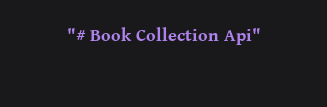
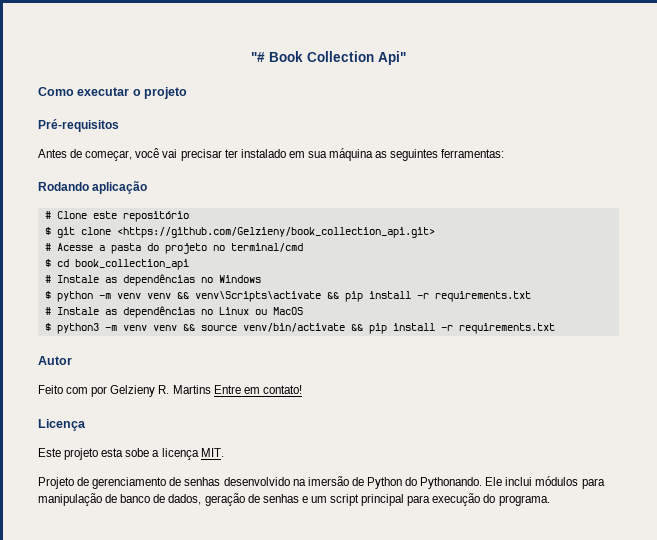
+ Como executar o projeto
+ Pré-requisitos
+ Antes de começar, você vai precisar ter instalado em sua máquina as seguintes ferramentas:
+ Rodando aplicação
+ # Clone este repositório
+ $ git clone <https://github.com/Gelzieny/book_collection_api.git>
+ # Acesse a pasta do projeto no terminal/cmd
+ $ cd book_collection_api
+ # Instale as dependências no Windows
+ $ python -m venv venv && venv\Scripts\activate && pip install -r requirements.txt
+ # Instale as dependências no Linux ou MacOS
+ $ python3 -m venv venv && source venv/bin/activate && pip install -r requirements.txt
+ Autor
+ Feito com por Gelzieny R. Martins Entre em contato!
+ Licença
+ Este projeto esta sobe a licença MIT.
+ Projeto de gerenciamento de senhas desenvolvido na imersão de Python do Pythonando. Ele inclui módulos para manipulação de banco de dados, geração de senhas e um script principal para execução do programa.

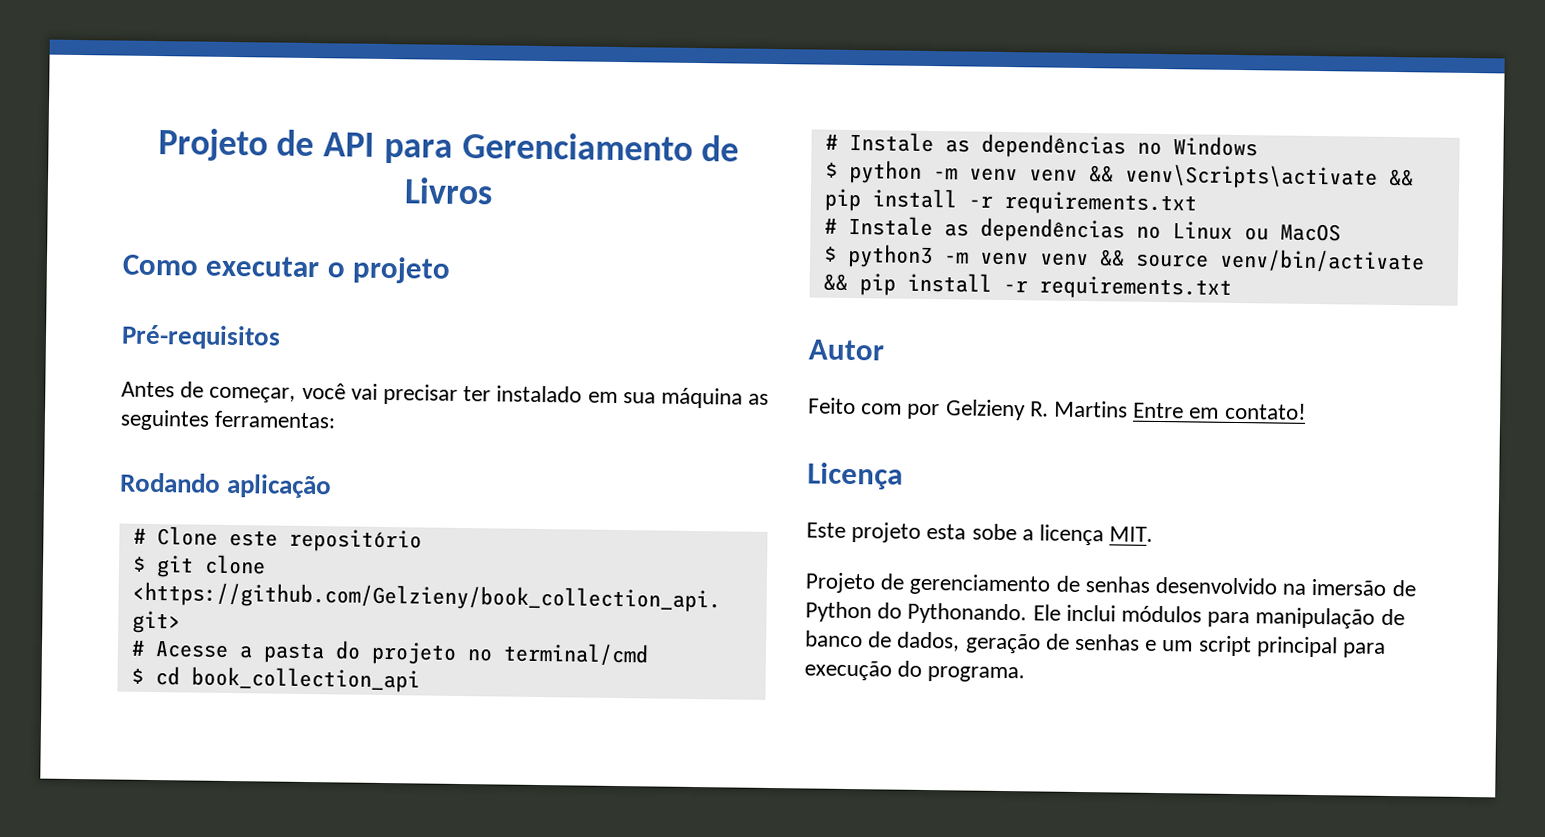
- "# Book Collection Api"
+ Projeto de API para Gerenciamento de Livros

